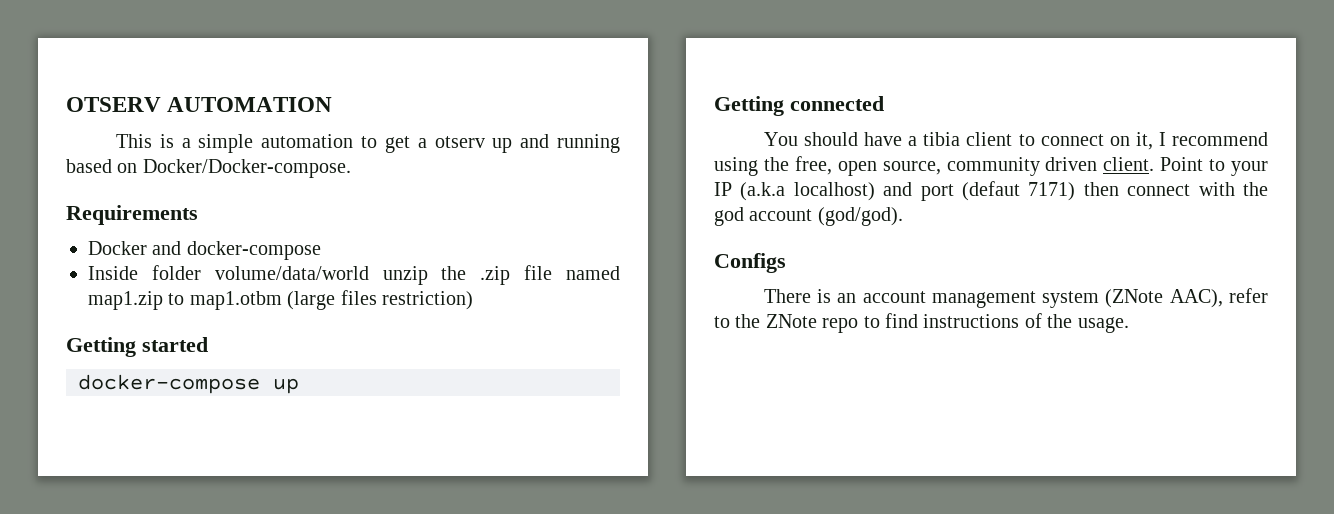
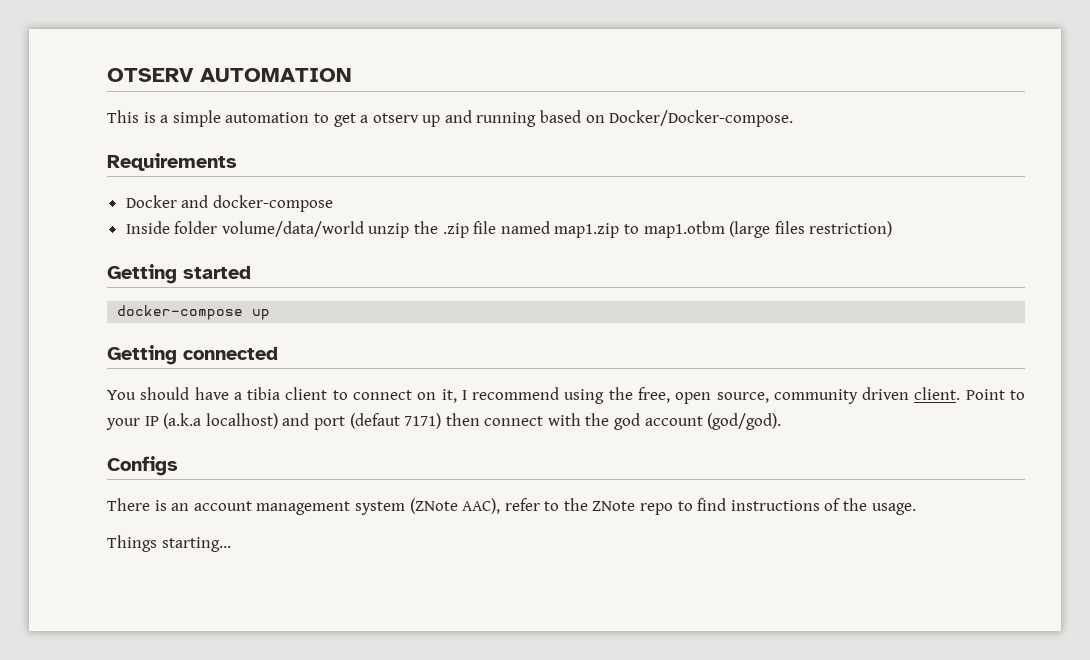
+ Things starting...

